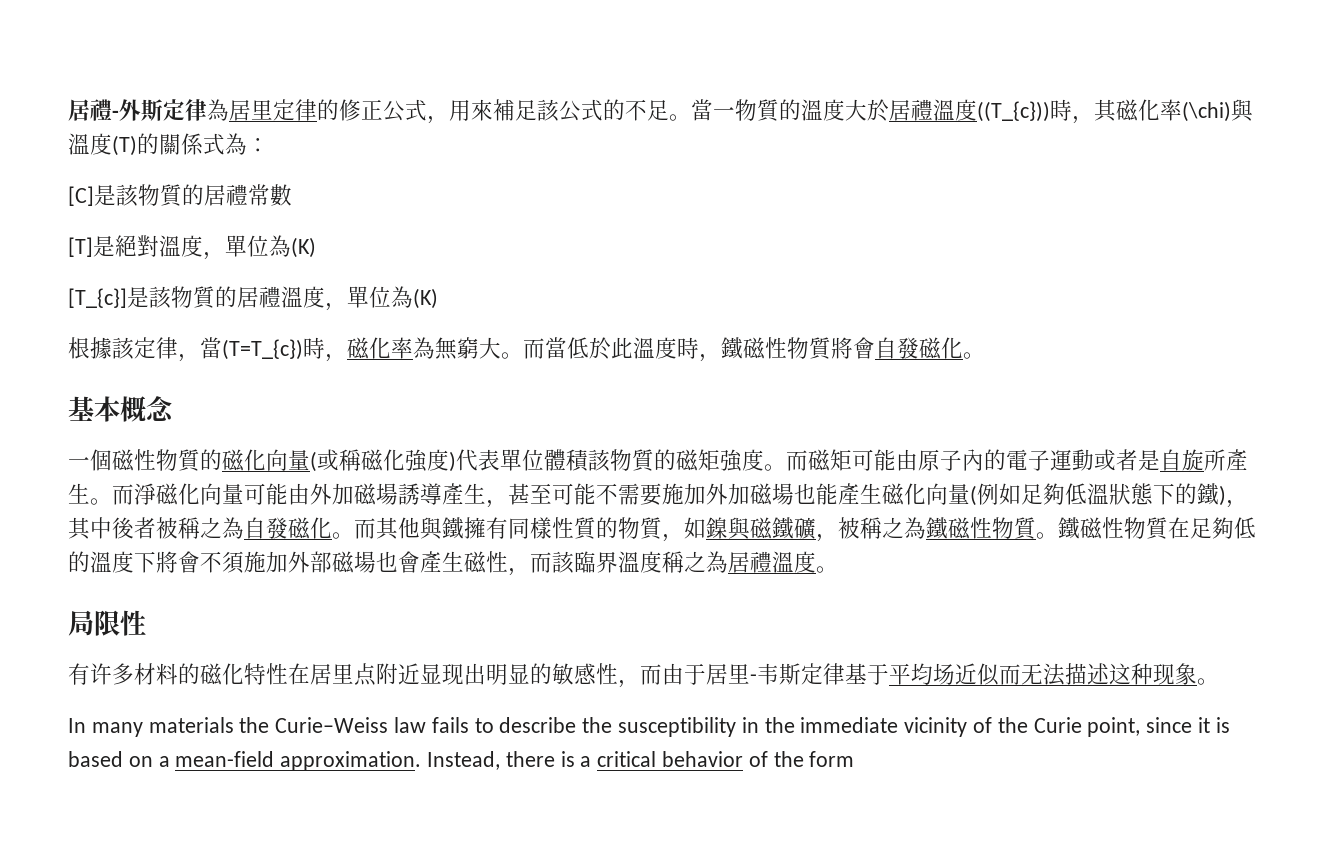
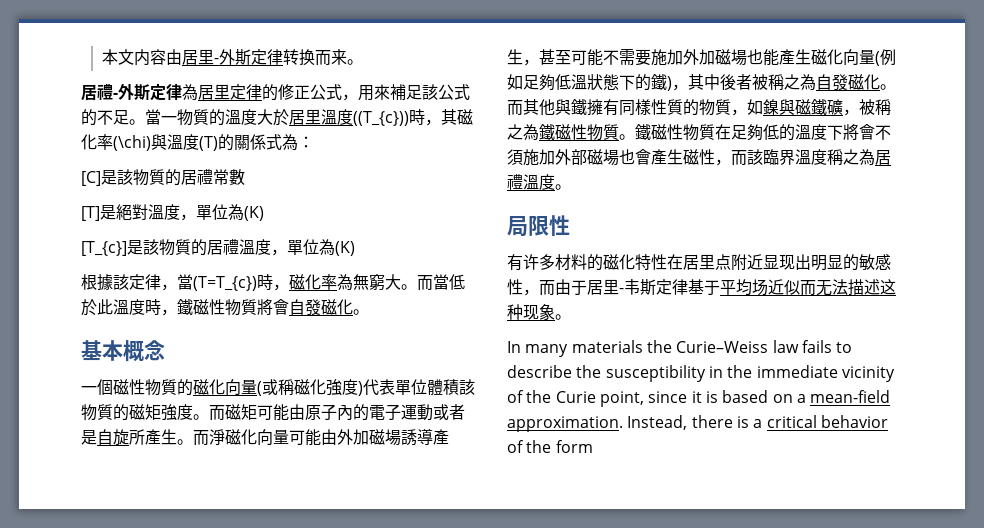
+ 本文内容由居里-外斯定律转换而来。
- 當一物質的溫度大於居禮溫度((T_{c}))時，其磁化率(\chi)與溫度(T)的關係式為：
+ 當一物質的溫度大於居里溫度((T_{c}))時，其磁化率(\chi)與溫度(T)的關係式為：

